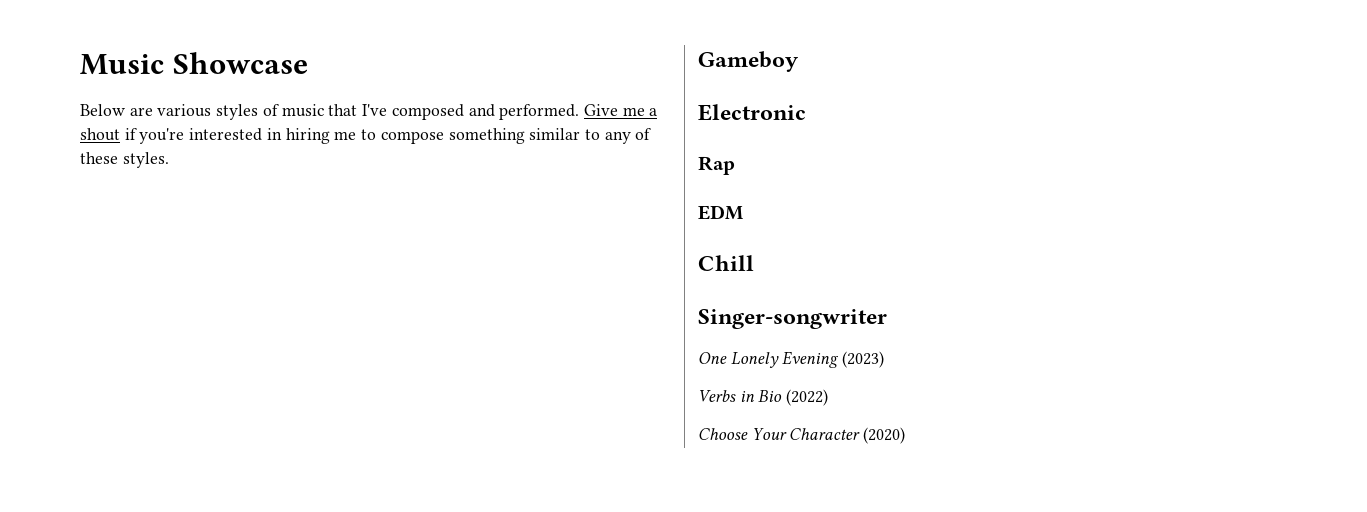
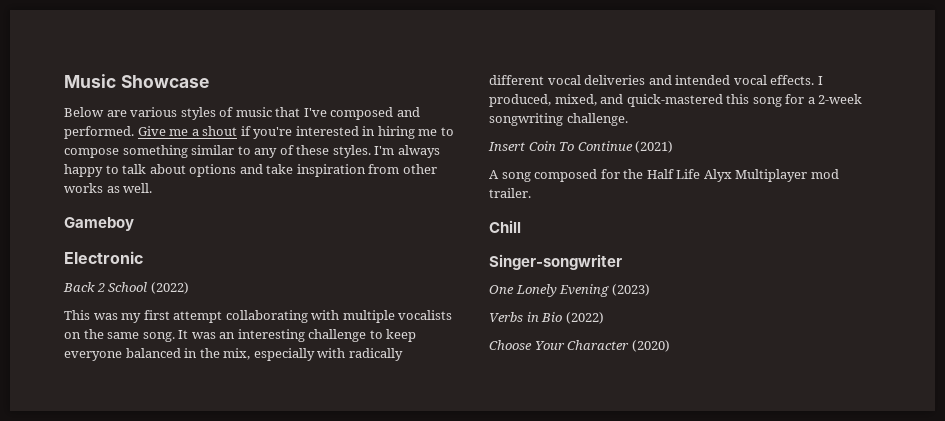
- Give me a shout if you're interested in hiring me to compose something similar to any of these styles.
+ Give me a shout if you're interested in hiring me to compose something similar to any of these styles. I'm always happy to talk about options and take inspiration from other works as well.
  Gameboy
  Electronic
- Rap
- EDM
+ Back 2 School (2022)
+ This was my first attempt collaborating with multiple vocalists on the same song. It was an interesting challenge to keep everyone balanced in the mix, especially with radically different vocal deliveries and intended vocal effects. I produced, mixed, and quick-mastered this song for a 2-week songwriting challenge.
+ Insert Coin To Continue (2021)
+ A song composed for the Half Life Alyx Multiplayer mod trailer.

